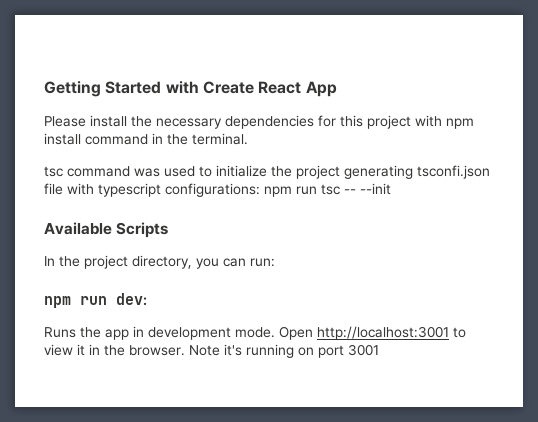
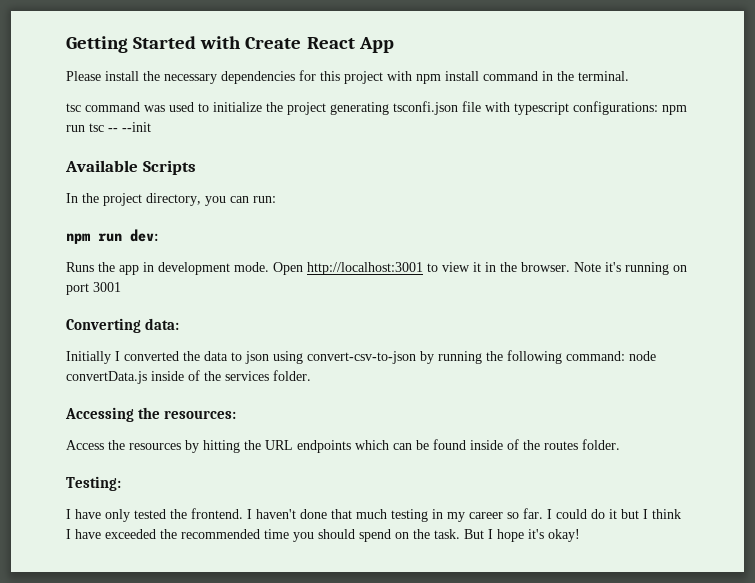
+ Converting data:
+ Initially I converted the data to json using convert-csv-to-json by running the following command: node convertData.js inside of the services folder.
+ Accessing the resources:
+ Access the resources by hitting the URL endpoints which can be found inside of the routes folder.
+ Testing:
+ I have only tested the frontend. I haven't done that much testing in my career so far. I could do it but I think I have exceeded the recommended time you should spend on the task. But I hope it's okay!

